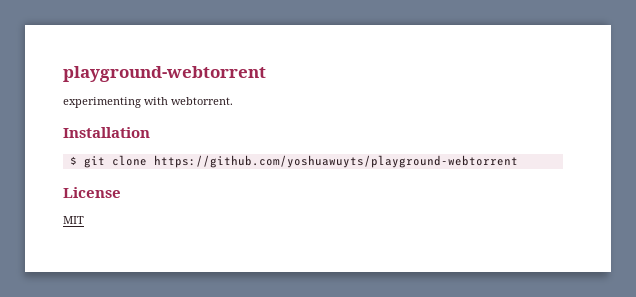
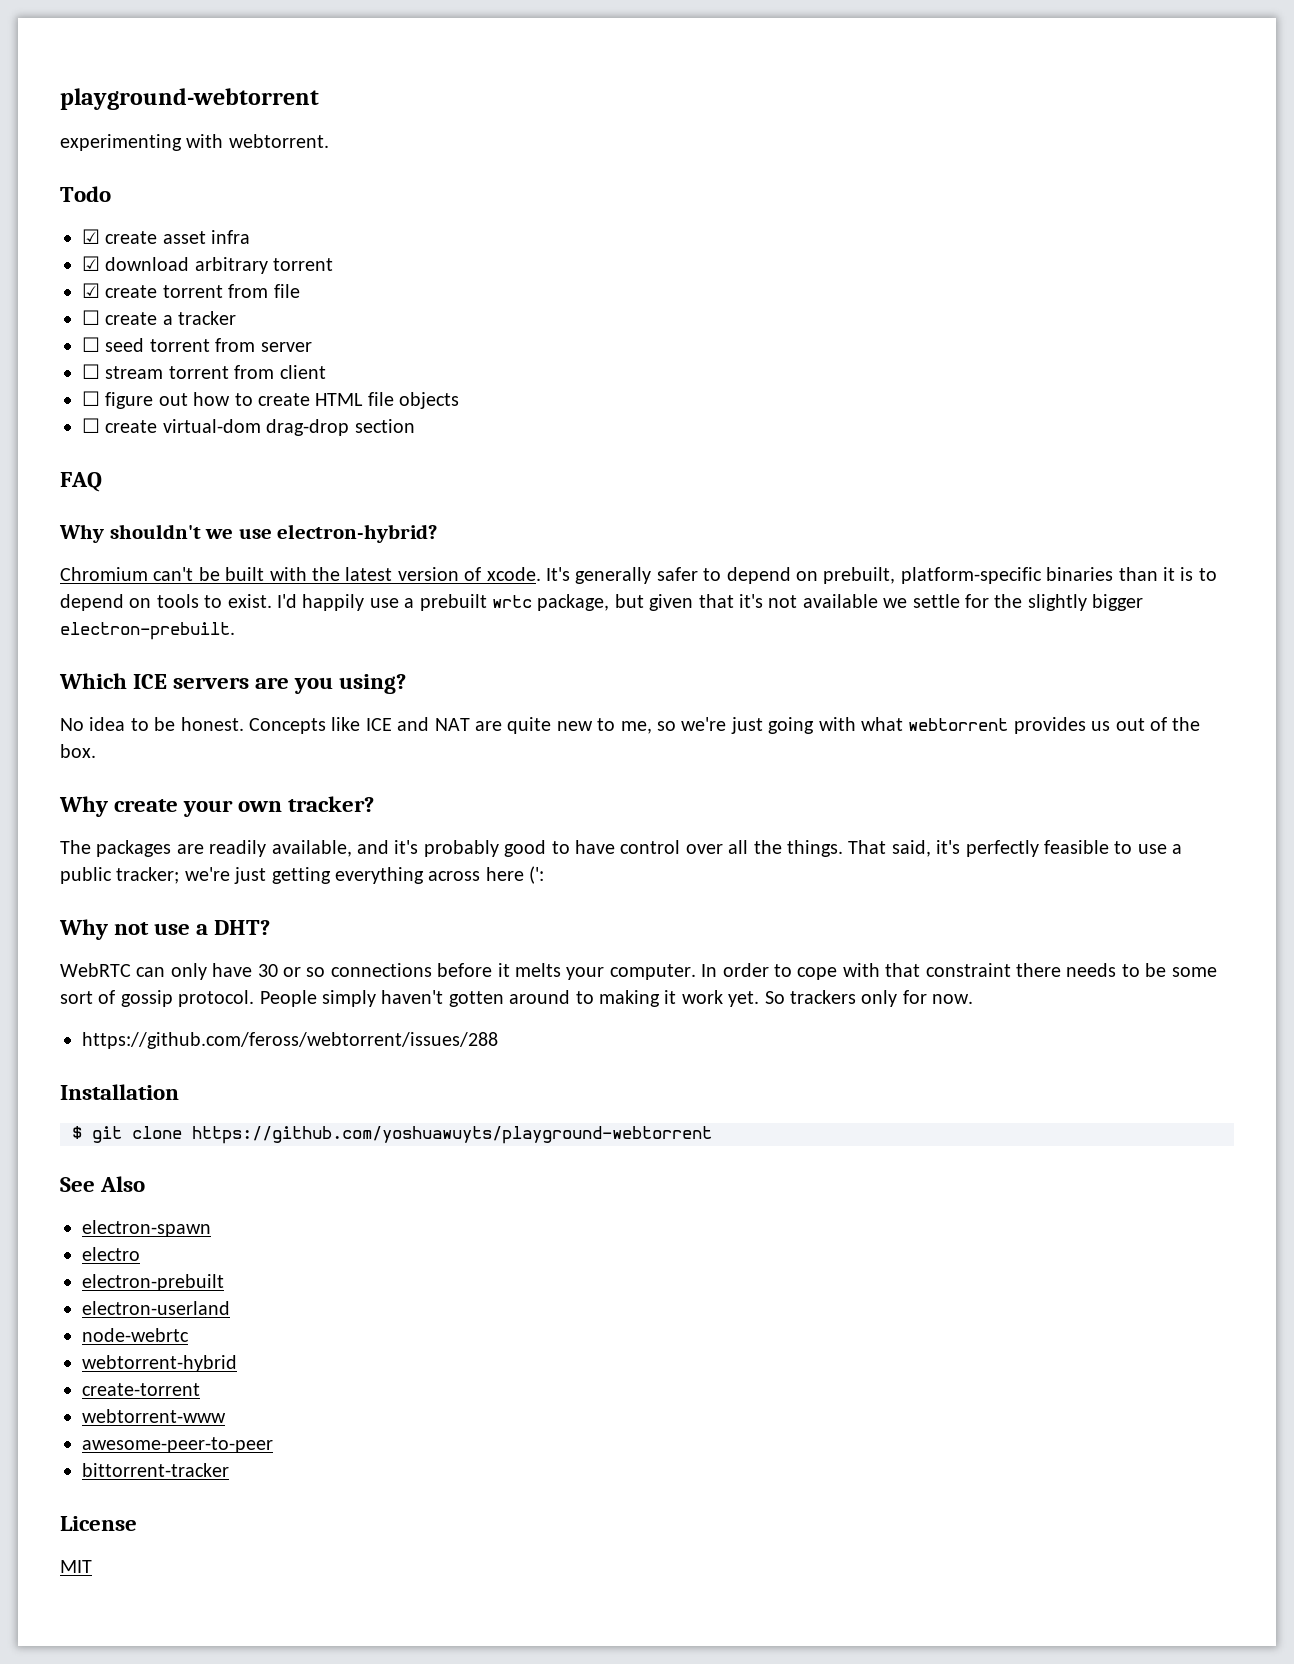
+ Todo
+ ☑ create asset infra
+ ☑ download arbitrary torrent
+ ☑ create torrent from file
+ ☐ create a tracker
+ ☐ seed torrent from server
+ ☐ stream torrent from client
+ ☐ figure out how to create HTML file objects
+ ☐ create virtual-dom drag-drop section
+ FAQ
+ Why shouldn't we use electron-hybrid?
+ Chromium can't be built with the latest version of xcode. It's generally safer to depend on prebuilt, platform-specific binaries than it is to depend on tools to exist. I'd happily use a prebuilt wrtc package, but given that it's not available we settle for the slightly bigger electron-prebuilt.
+ Which ICE servers are you using?
+ No idea to be honest. Concepts like ICE and NAT are quite new to me, so we're just going with what webtorrent provides us out of the box.
+ Why create your own tracker?
+ The packages are readily available, and it's probably good to have control over all the things. That said, it's perfectly feasible to use a public tracker; we're just getting everything across here (':
+ Why not use a DHT?
+ WebRTC can only have 30 or so connections before it melts your computer. In order to cope with that constraint there needs to be some sort of gossip protocol. People simply haven't gotten around to making it work yet. So trackers only for now.
+ https://github.com/feross/webtorrent/issues/288
+ See Also
+ electron-spawn
+ electro
+ electron-prebuilt
+ electron-userland
+ node-webrtc
+ webtorrent-hybrid
+ create-torrent
+ webtorrent-www
+ awesome-peer-to-peer
+ bittorrent-tracker

